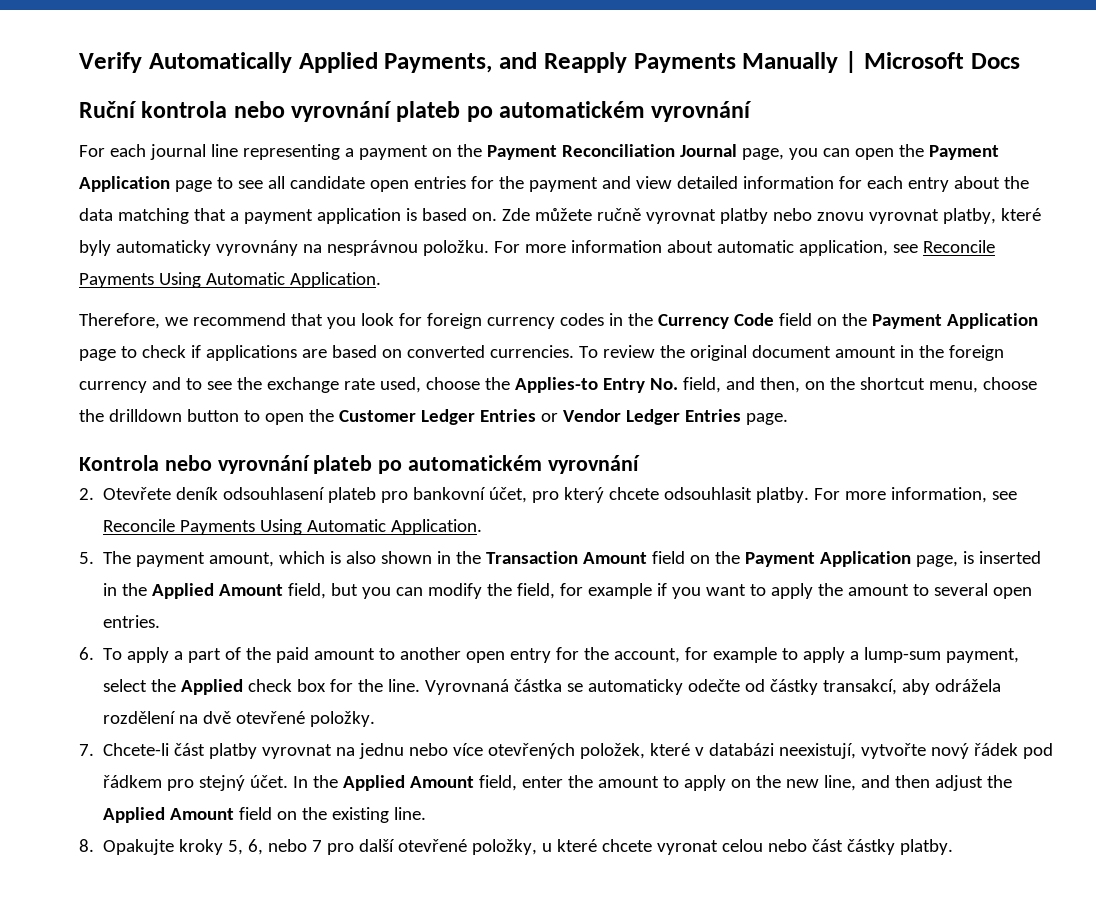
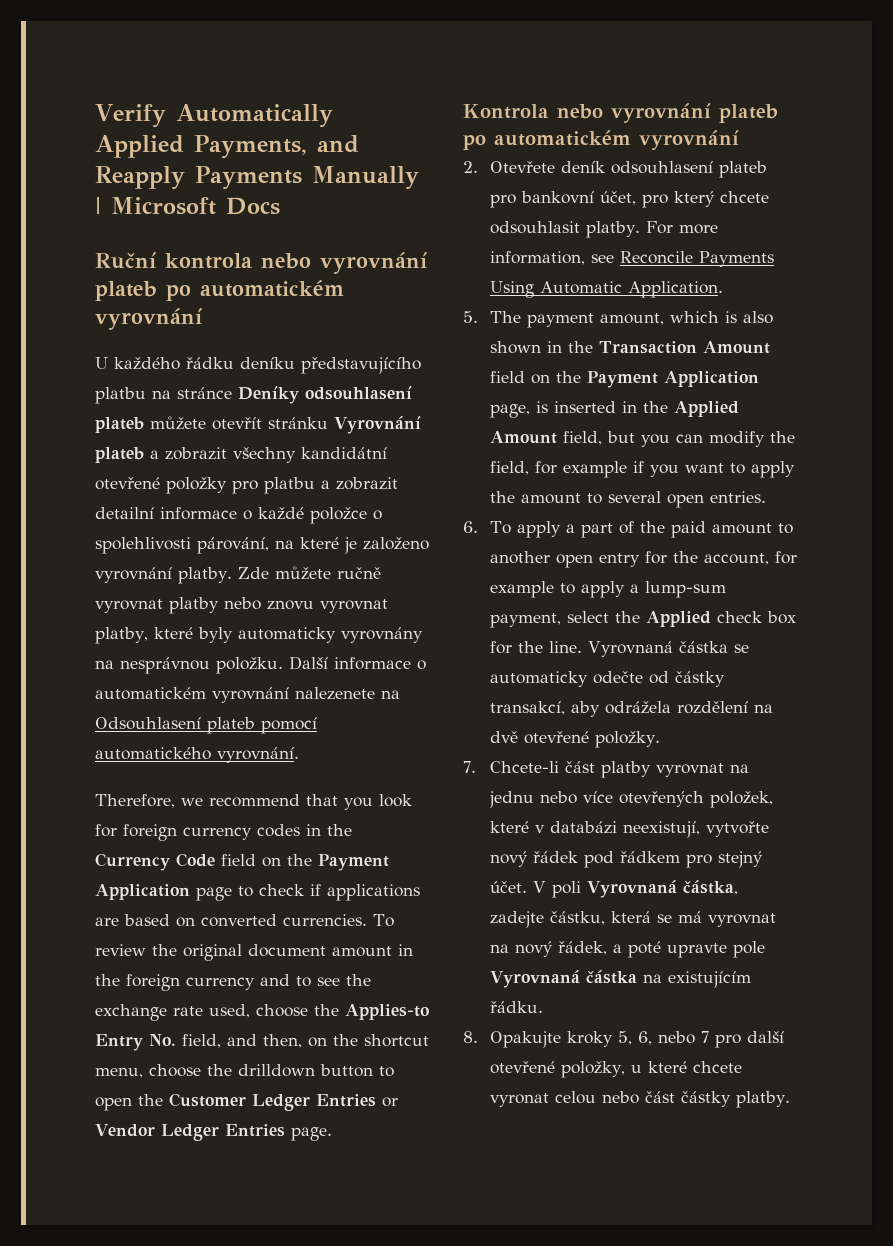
- For each journal line representing a payment on the Payment Reconciliation Journal page, you can open the Payment Application page to see all candidate open entries for the payment and view detailed information for each entry about the data matching that a payment application is based on.
+ U každého řádku deníku představujícího platbu na stránce Deníky odsouhlasení plateb můžete otevřít stránku Vyrovnání plateb a zobrazit všechny kandidátní otevřené položky pro platbu a zobrazit detailní informace o každé položce o spolehlivosti párování, na které je založeno vyrovnání platby.
- For more information about automatic application, see Reconcile Payments Using Automatic Application.
+ Další informace o automatickém vyrovnání nalezenete na Odsouhlasení plateb pomocí automatického vyrovnání.
- In the Applied Amount field, enter the amount to apply on the new line, and then adjust the Applied Amount field on the existing line.
+ V poli Vyrovnaná částka, zadejte částku, která se má vyrovnat na nový řádek, a poté upravte pole Vyrovnaná částka na existujícím řádku.

